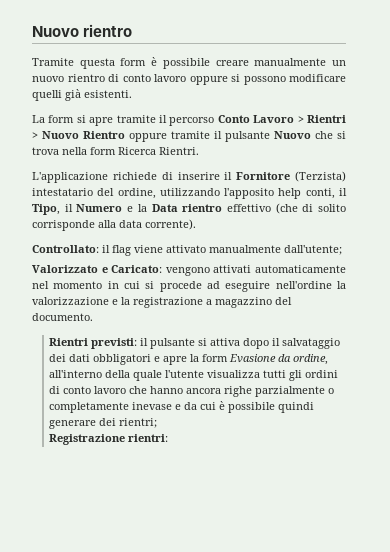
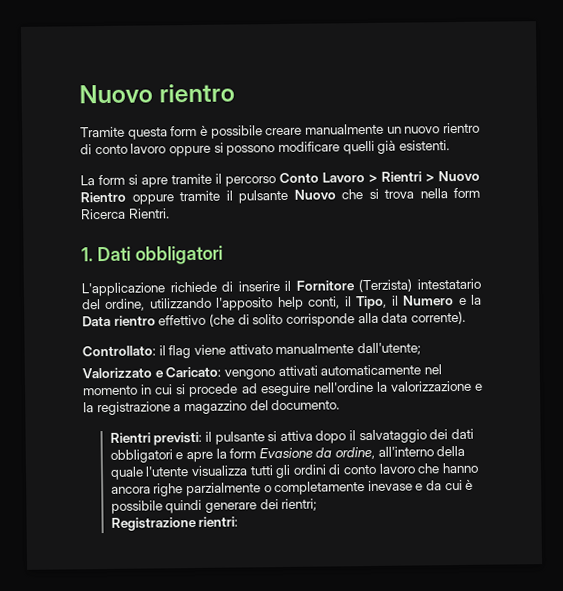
+ 1. Dati obbligatori

